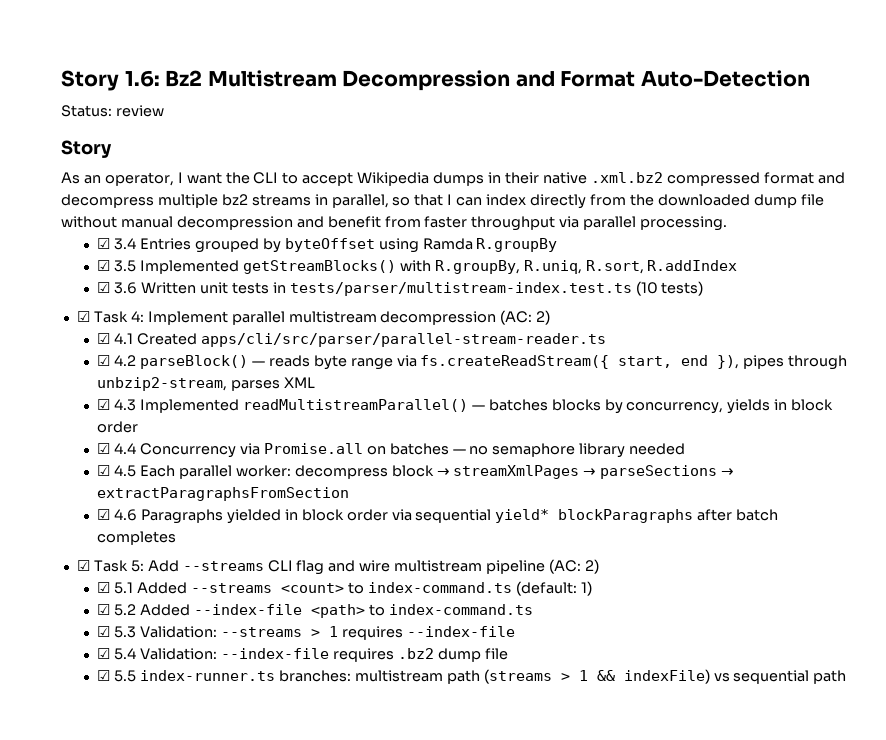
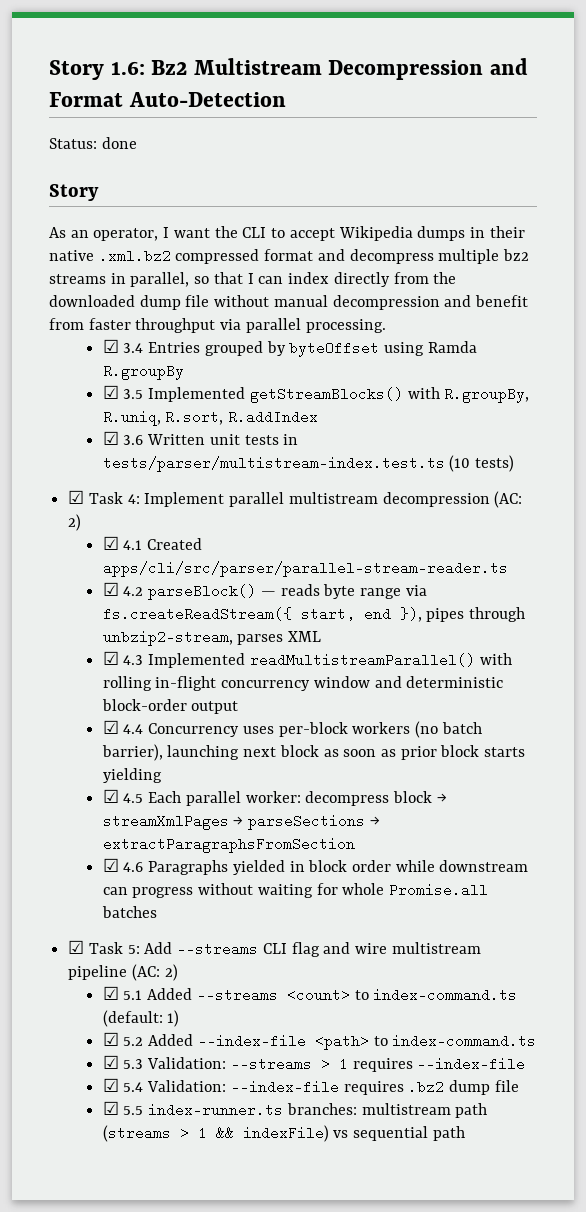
- Status: review
+ Status: done
- ☑ 4.3 Implemented readMultistreamParallel() — batches blocks by concurrency, yields in block order
- ☑ 4.4 Concurrency via Promise.all on batches — no semaphore library needed
+ ☑ 4.3 Implemented readMultistreamParallel() with rolling in-flight concurrency window and deterministic block-order output
+ ☑ 4.4 Concurrency uses per-block workers (no batch barrier), launching next block as soon as prior block starts yielding
- ☑ 4.6 Paragraphs yielded in block order via sequential yield* blockParagraphs after batch completes
+ ☑ 4.6 Paragraphs yielded in block order while downstream can progress without waiting for whole Promise.all batches

